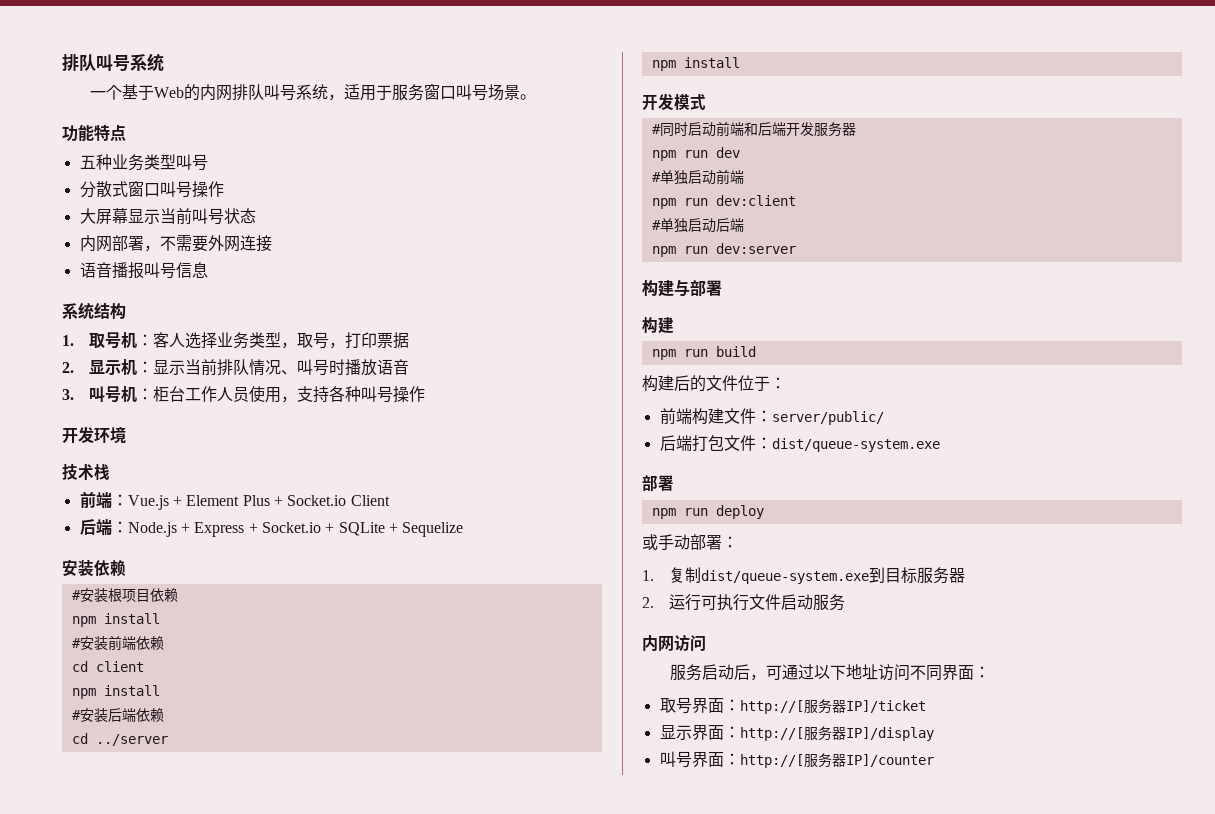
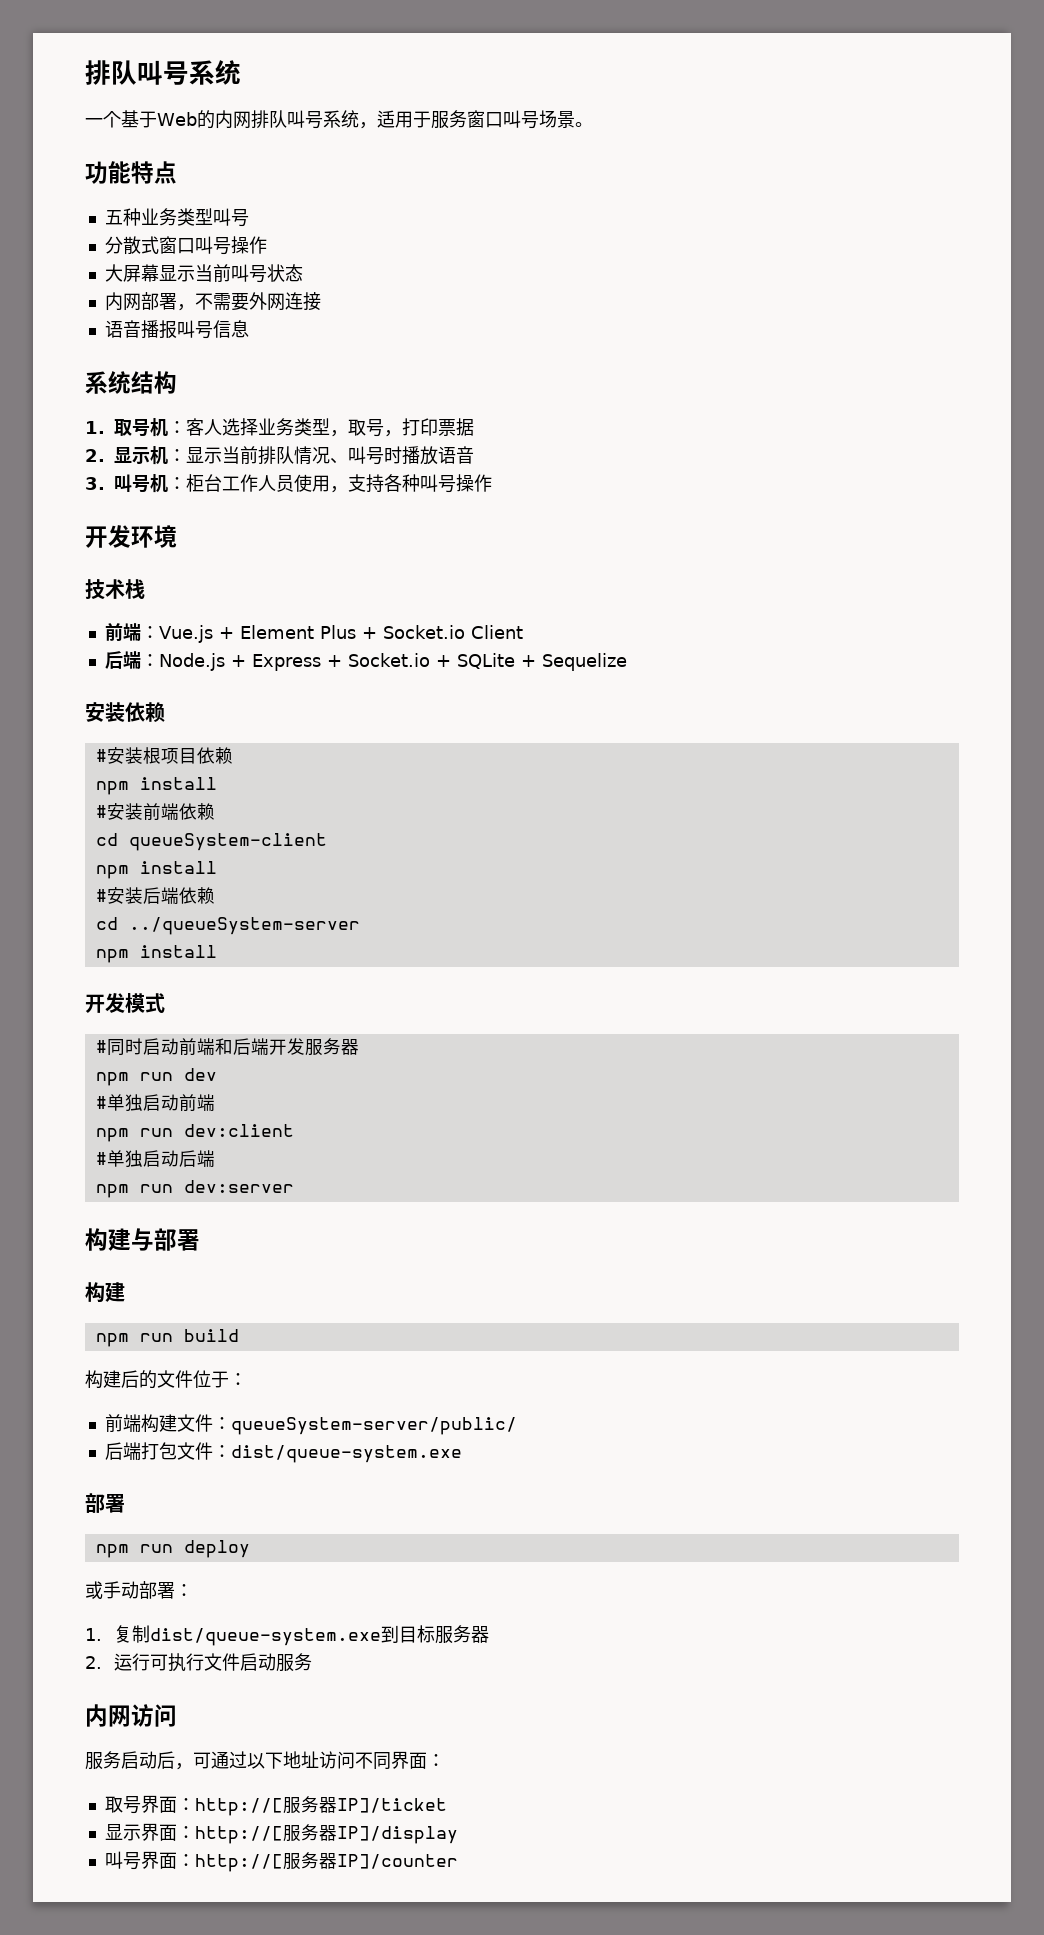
- cd client
+ cd queueSystem-client
- cd ../server
+ cd ../queueSystem-server
- 前端构建文件：server/public/
+ 前端构建文件：queueSystem-server/public/

